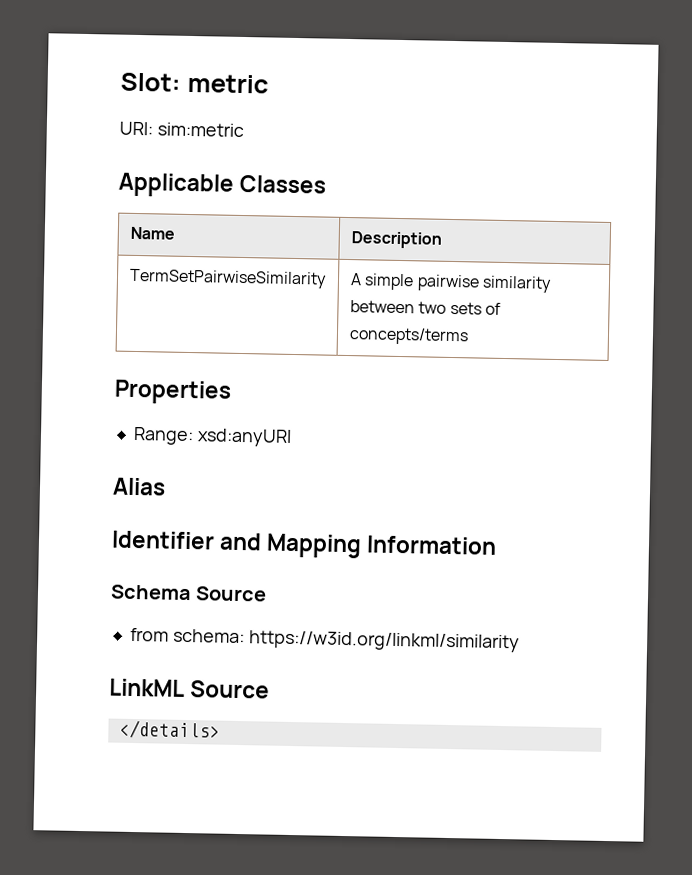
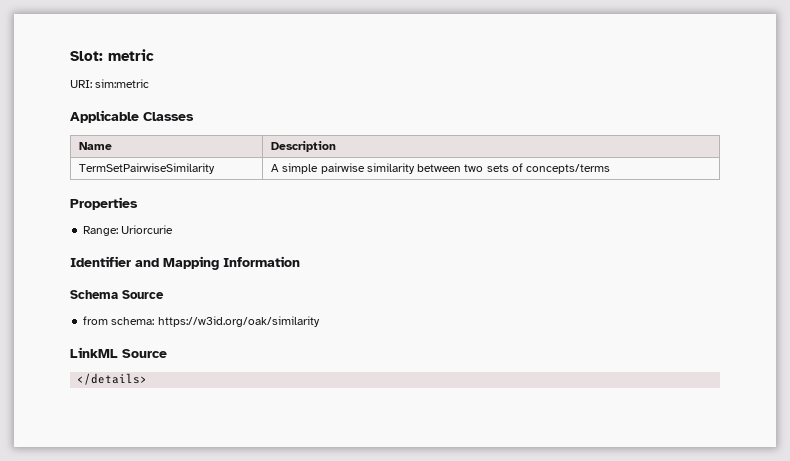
- Range: xsd:anyURI
- Alias
+ Range: Uriorcurie
- from schema: https://w3id.org/linkml/similarity
+ from schema: https://w3id.org/oak/similarity

